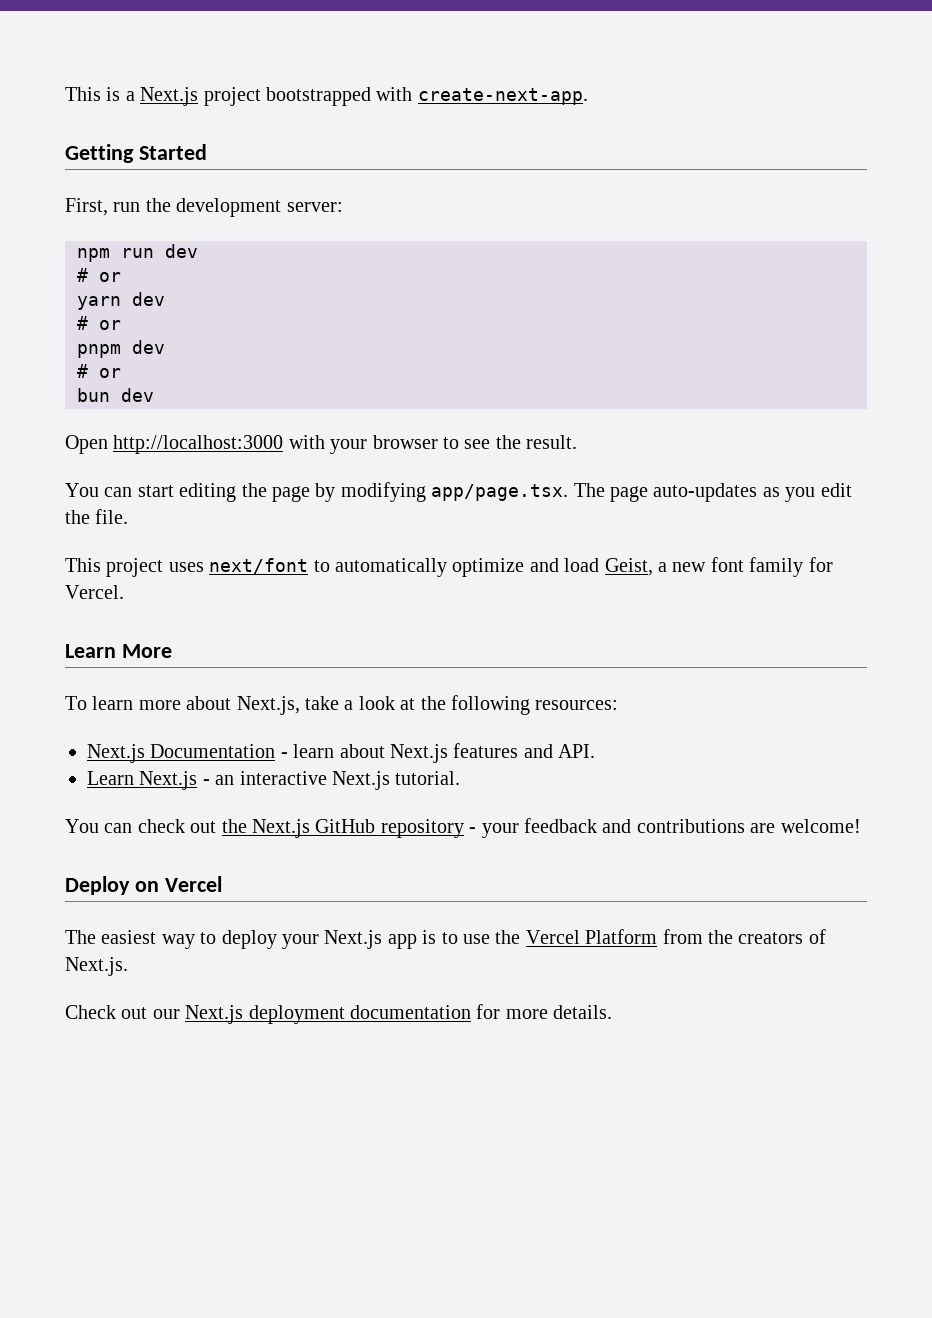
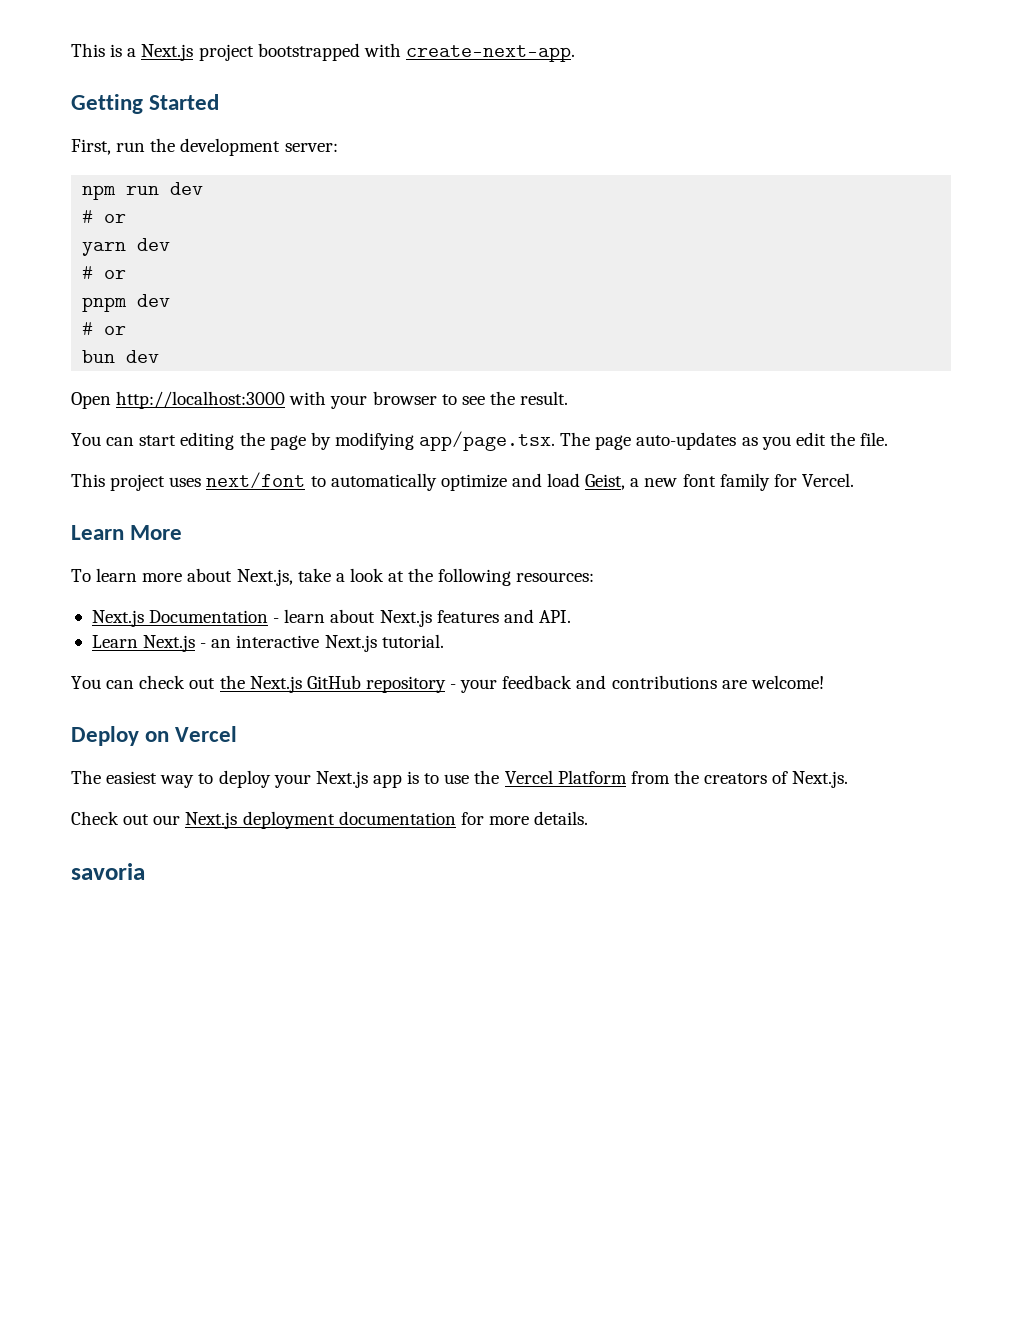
+ savoria

